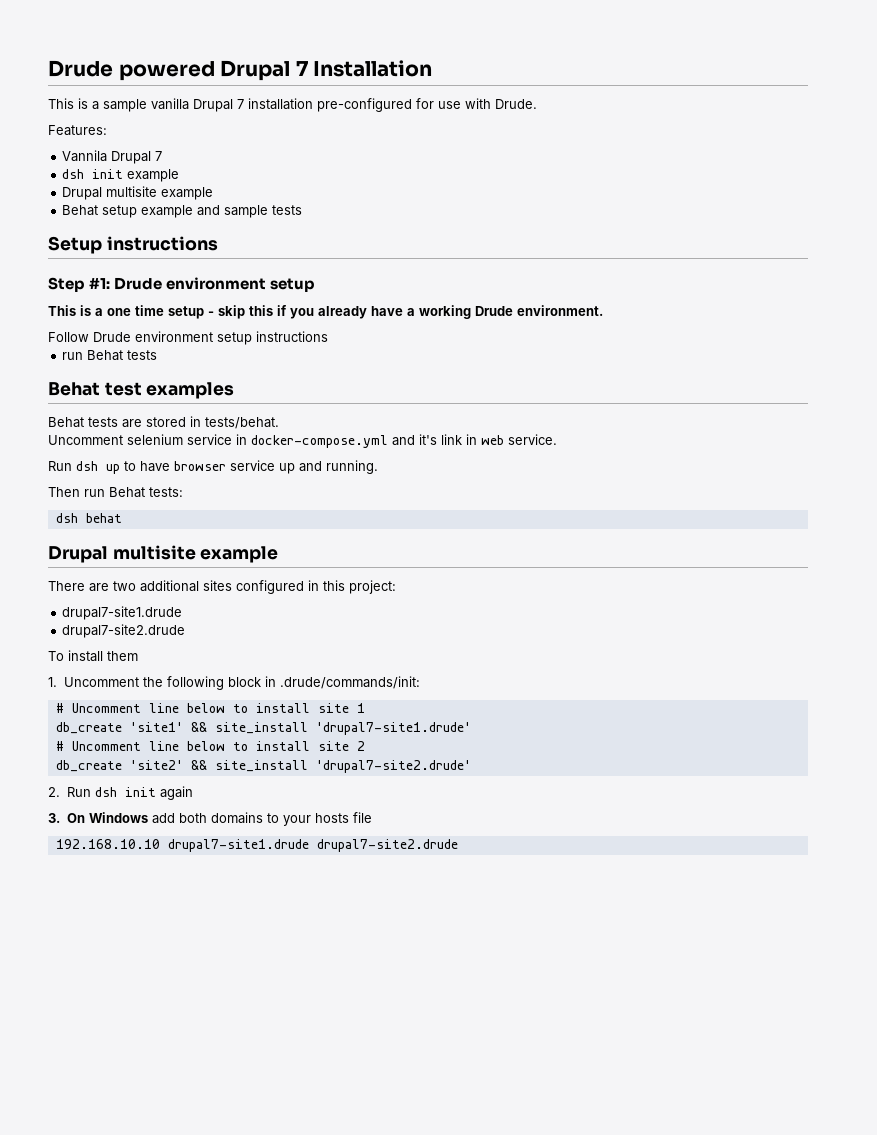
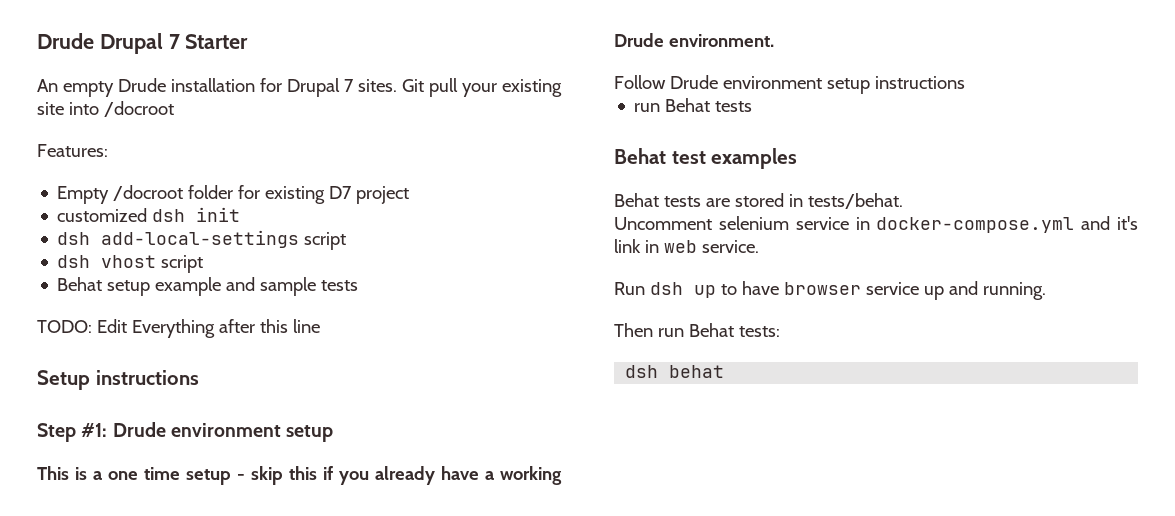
- Drude powered Drupal 7 Installation
- This is a sample vanilla Drupal 7 installation pre-configured for use with Drude.
+ Drude Drupal 7 Starter
+ An empty Drude installation for Drupal 7 sites. Git pull your existing site into /docroot
  Features:
- Vannila Drupal 7
- dsh init example
- Drupal multisite example
+ Empty /docroot folder for existing D7 project
+ customized dsh init
+ dsh add-local-settings script
+ dsh vhost script
+ TODO: Edit Everything after this line
  dsh behat
- Drupal multisite example
- There are two additional sites configured in this project:
- drupal7-site1.drude
- drupal7-site2.drude
- To install them
- 1. Uncomment the following block in .drude/commands/init:
- # Uncomment line below to install site 1
- db_create 'site1' && site_install 'drupal7-site1.drude'
- # Uncomment line below to install site 2
- db_create 'site2' && site_install 'drupal7-site2.drude'
- 2. Run dsh init again
- 3. On Windows add both domains to your hosts file
- 192.168.10.10 drupal7-site1.drude drupal7-site2.drude

